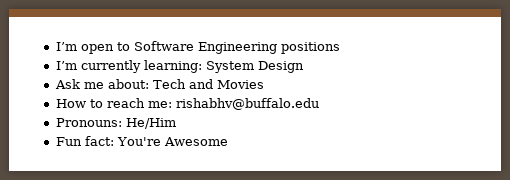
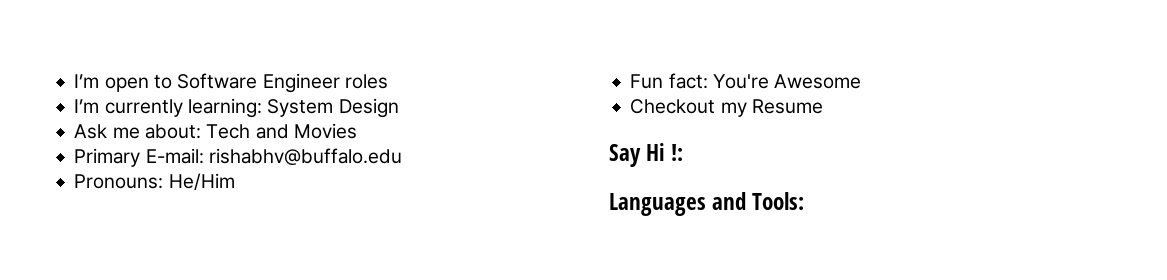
- I’m open to Software Engineering positions
+ I’m open to Software Engineer roles
- How to reach me: rishabhv@buffalo.edu
+ Primary E-mail: rishabhv@buffalo.edu
+ Checkout my Resume
+ Say Hi !:
+ Languages and Tools:

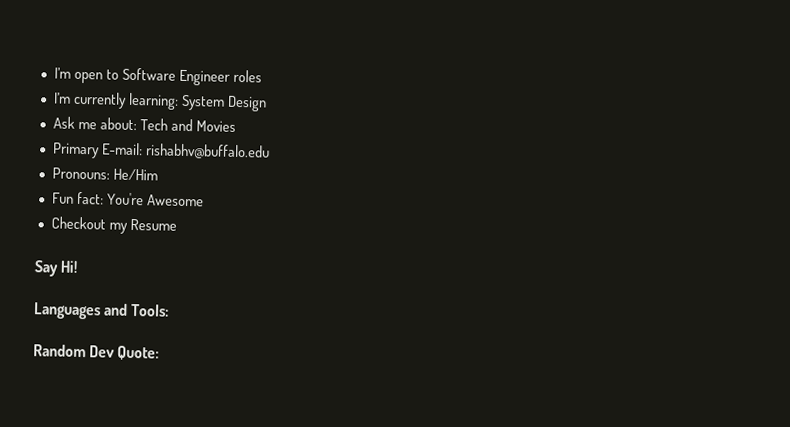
- Say Hi !:
+ Say Hi!
+ Random Dev Quote:

